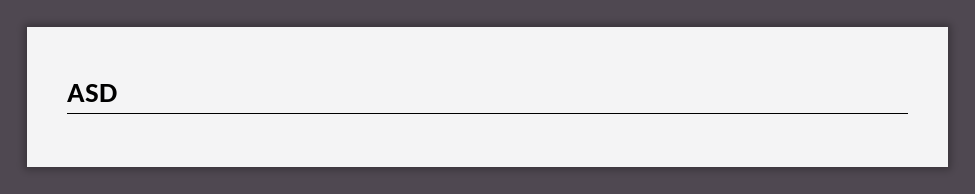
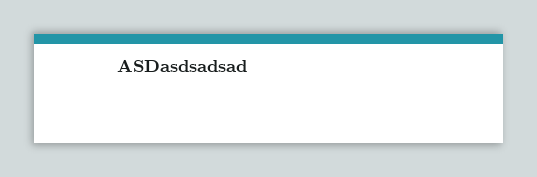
- ASD
+ ASDasdsadsad

